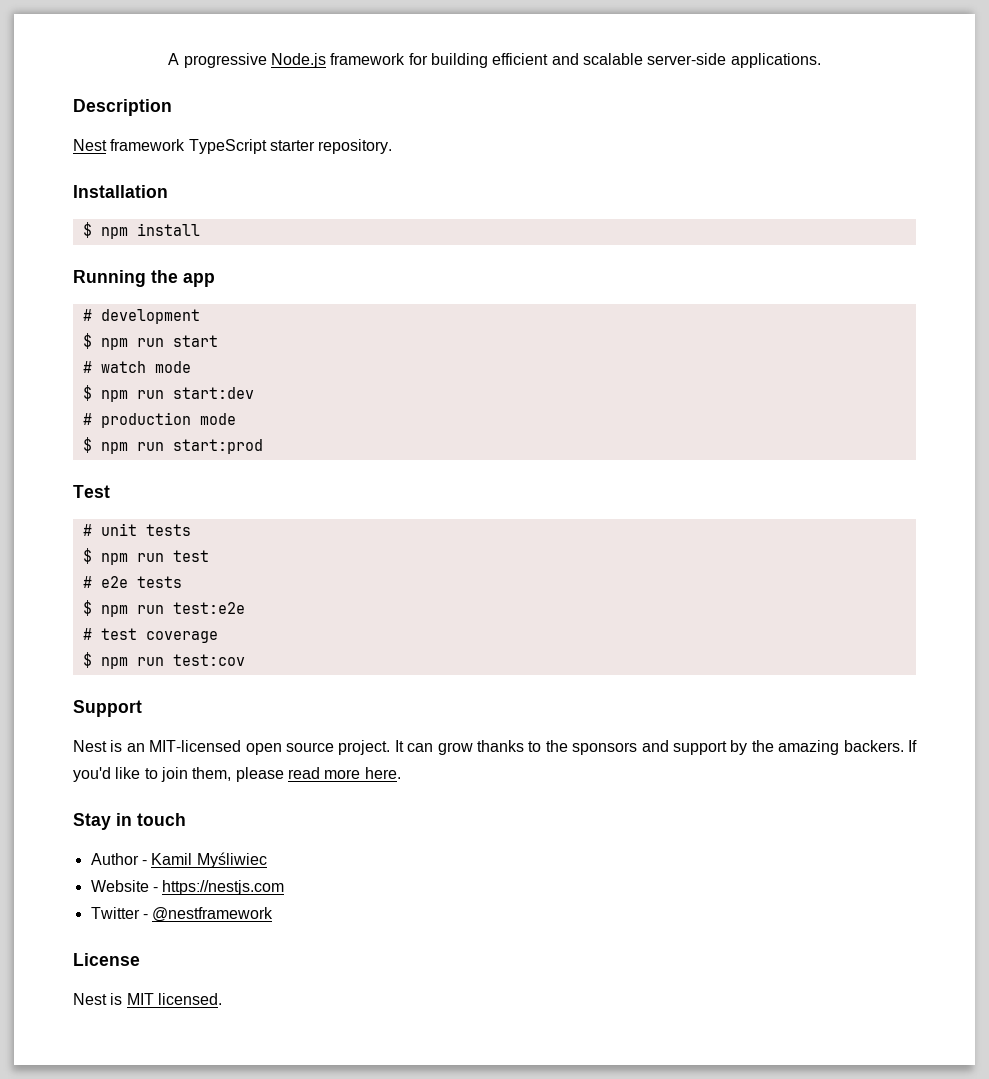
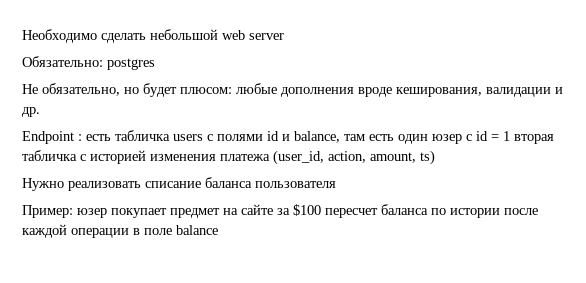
- A progressive Node.js framework for building efficient and scalable server-side applications.
- Description
- Nest framework TypeScript starter repository.
- Installation
- $ npm install
- Running the app
- # development
- $ npm run start
- # watch mode
- $ npm run start:dev
- # production mode
- $ npm run start:prod
- Test
- # unit tests
- $ npm run test
- # e2e tests
- $ npm run test:e2e
- # test coverage
- $ npm run test:cov
- Support
- Nest is an MIT-licensed open source project. It can grow thanks to the sponsors and support by the amazing backers. If you'd like to join them, please read more here.
- Stay in touch
- Author - Kamil Myśliwiec
- Website - https://nestjs.com
- Twitter - @nestframework
- License
- Nest is MIT licensed.
+ Необходимо сделать небольшой web server
+ Обязательно: postgres
+ Не обязательно, но будет плюсом: любые дополнения вроде кеширования, валидации и др.
+ Endpoint : есть табличка users с полями id и balance, там есть один юзер с id = 1 вторая табличка с историей изменения платежа (user_id, action, amount, ts)
+ Нужно реализовать списание баланса пользователя
+ Пример: юзер покупает предмет на сайте за $100 пересчет баланса по истории после каждой операции в поле balance

